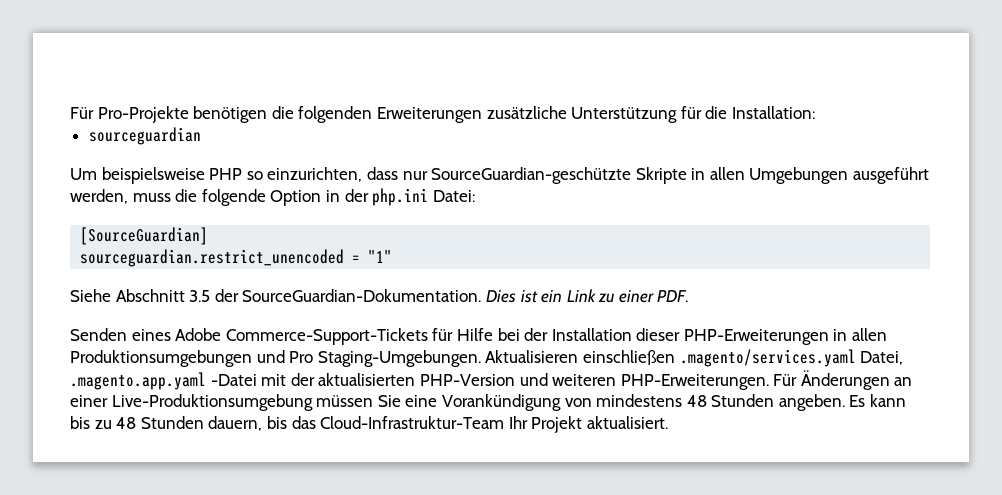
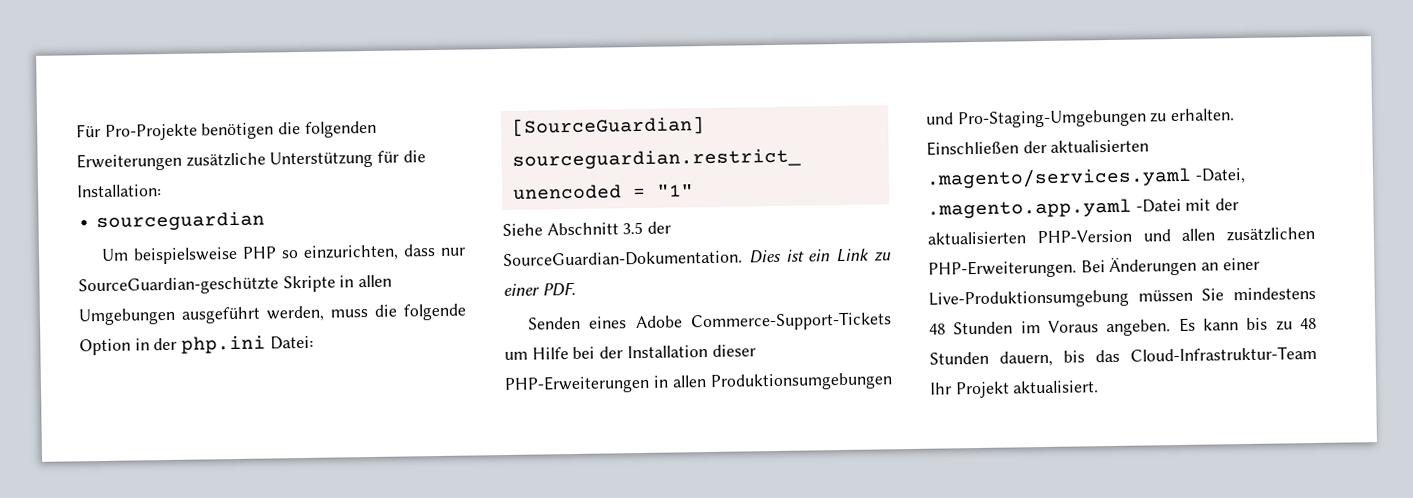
- Senden eines Adobe Commerce-Support-Tickets für Hilfe bei der Installation dieser PHP-Erweiterungen in allen Produktionsumgebungen und Pro Staging-Umgebungen. Aktualisieren einschließen .magento/services.yaml Datei, .magento.app.yaml -Datei mit der aktualisierten PHP-Version und weiteren PHP-Erweiterungen. Für Änderungen an einer Live-Produktionsumgebung müssen Sie eine Vorankündigung von mindestens 48 Stunden angeben.
+ Senden eines Adobe Commerce-Support-Tickets um Hilfe bei der Installation dieser PHP-Erweiterungen in allen Produktionsumgebungen und Pro-Staging-Umgebungen zu erhalten. Einschließen der aktualisierten .magento/services.yaml -Datei, .magento.app.yaml -Datei mit der aktualisierten PHP-Version und allen zusätzlichen PHP-Erweiterungen. Bei Änderungen an einer Live-Produktionsumgebung müssen Sie mindestens 48 Stunden im Voraus angeben.

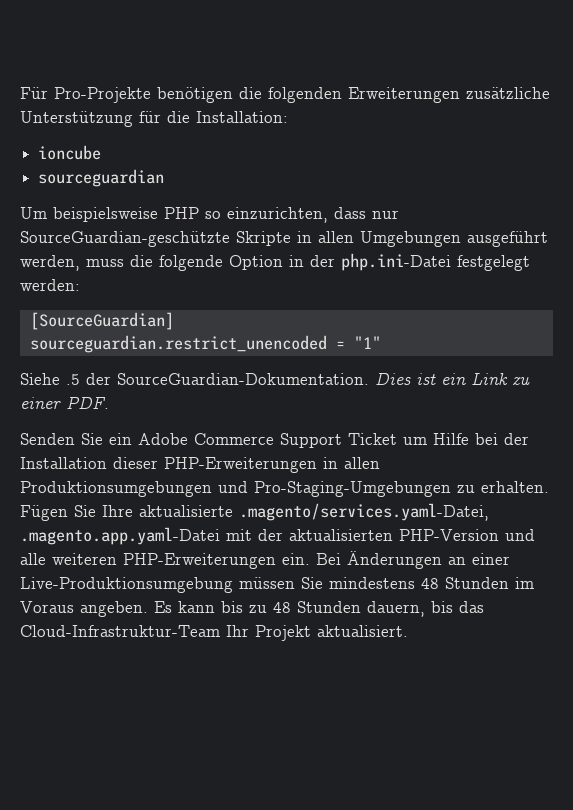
+ ioncube
- Um beispielsweise PHP so einzurichten, dass nur SourceGuardian-geschützte Skripte in allen Umgebungen ausgeführt werden, muss die folgende Option in der php.ini Datei:
+ Um beispielsweise PHP so einzurichten, dass nur SourceGuardian-geschützte Skripte in allen Umgebungen ausgeführt werden, muss die folgende Option in der php.ini-Datei festgelegt werden:
- Siehe Abschnitt 3.5 der SourceGuardian-Dokumentation.
+ Siehe .5 der SourceGuardian-Dokumentation.
- Senden eines Adobe Commerce-Support-Tickets um Hilfe bei der Installation dieser PHP-Erweiterungen in allen Produktionsumgebungen und Pro-Staging-Umgebungen zu erhalten.
+ Senden Sie ein Adobe Commerce Support Ticket um Hilfe bei der Installation dieser PHP-Erweiterungen in allen Produktionsumgebungen und Pro-Staging-Umgebungen zu erhalten.
- Einschließen der aktualisierten .magento/services.yaml -Datei, .magento.app.yaml -Datei mit der aktualisierten PHP-Version und allen zusätzlichen PHP-Erweiterungen.
+ Fügen Sie Ihre aktualisierte .magento/services.yaml-Datei, .magento.app.yaml-Datei mit der aktualisierten PHP-Version und alle weiteren PHP-Erweiterungen ein.

